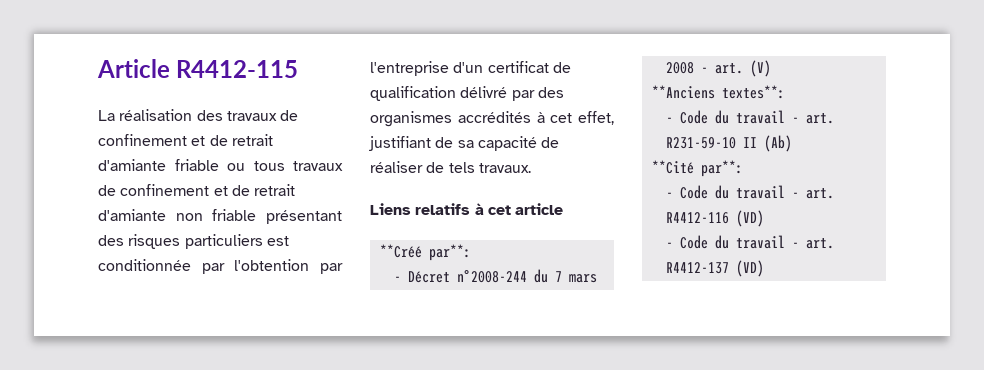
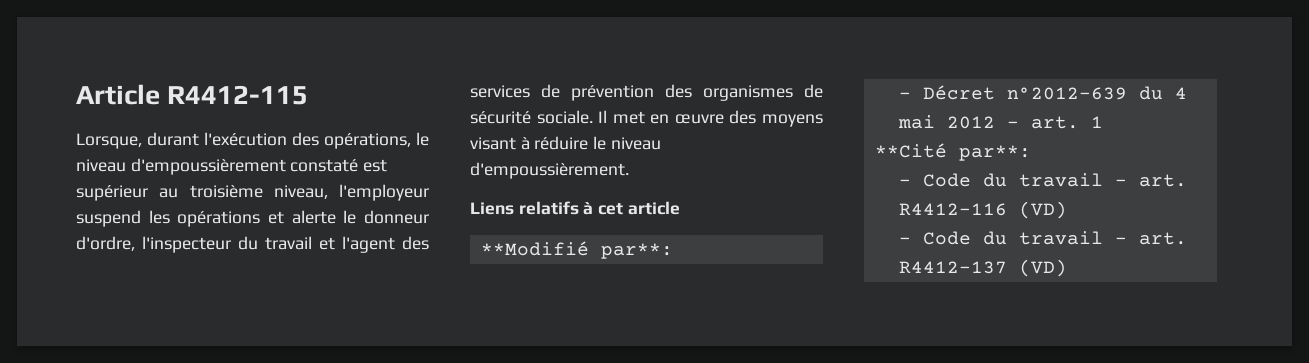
- La réalisation des travaux de confinement et de retrait d'amiante friable ou tous travaux de confinement et de retrait d'amiante non friable présentant des risques particuliers est conditionnée par l'obtention par l'entreprise d'un certificat de qualification délivré par des organismes accrédités à cet effet, justifiant de sa capacité de réaliser de tels travaux.
+ Lorsque, durant l'exécution des opérations, le niveau d'empoussièrement constaté est supérieur au troisième niveau, l'employeur suspend les opérations et alerte le donneur d'ordre, l'inspecteur du travail et l'agent des services de prévention des organismes de sécurité sociale. Il met en œuvre des moyens visant à réduire le niveau d'empoussièrement.
- **Créé par**:
+ **Modifié par**:
- - Décret n°2008-244 du 7 mars 2008 - art. (V)
- **Anciens textes**:
- - Code du travail - art. R231-59-10 II (Ab)
+ - Décret n°2012-639 du 4 mai 2012 - art. 1

